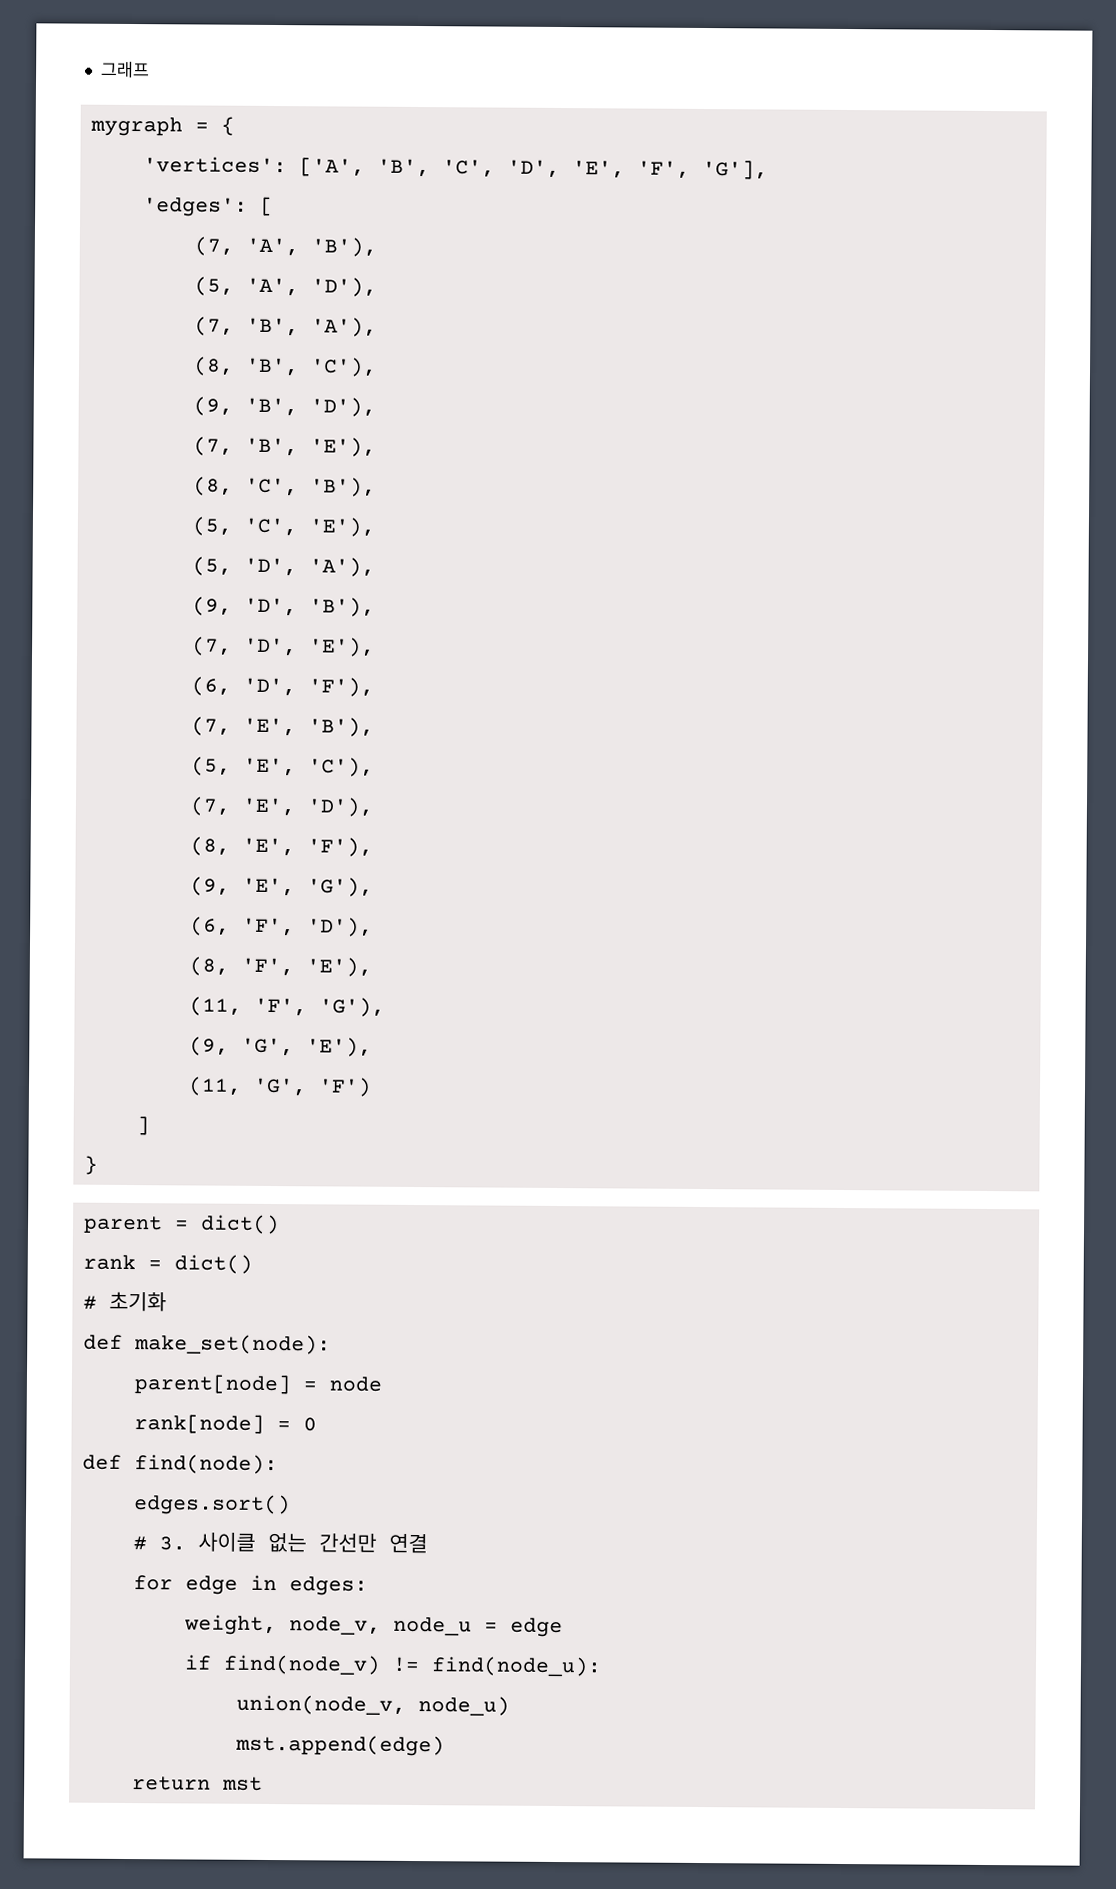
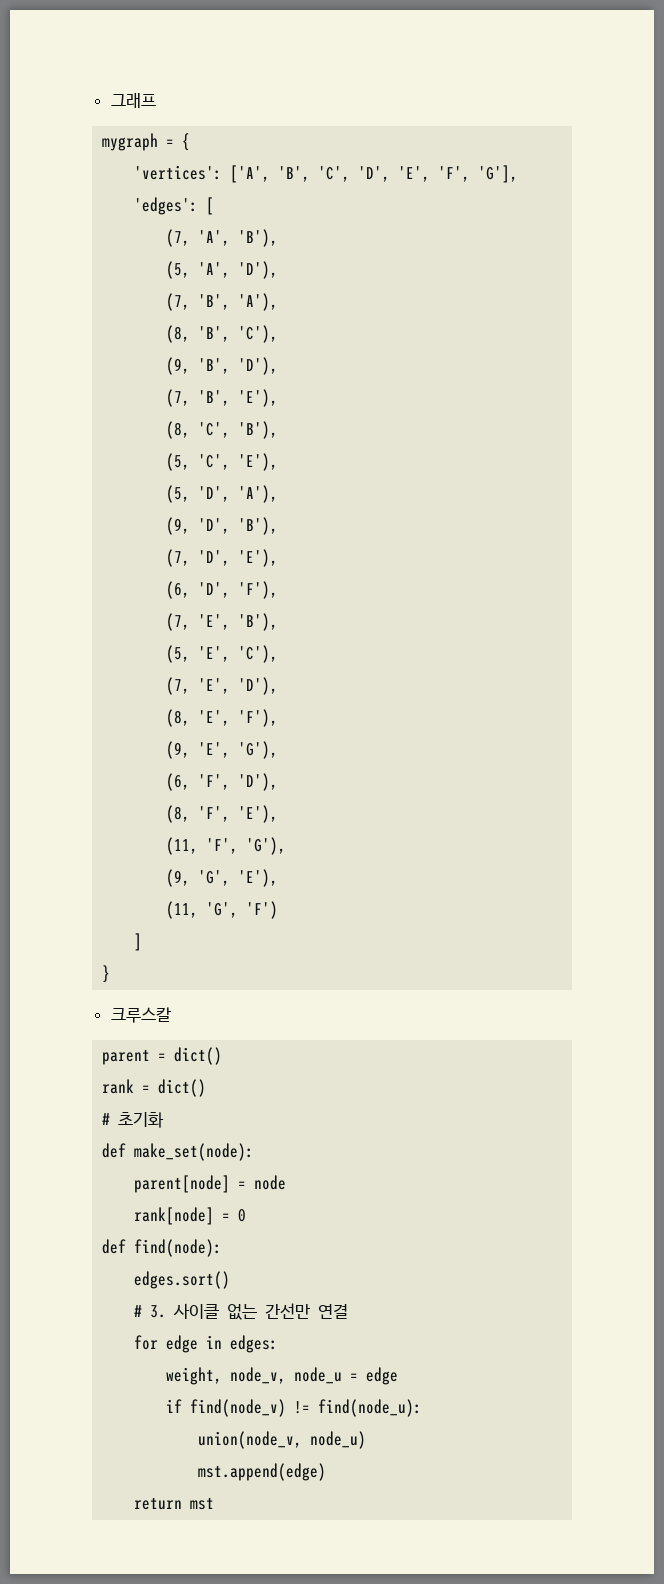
+ 크루스칼

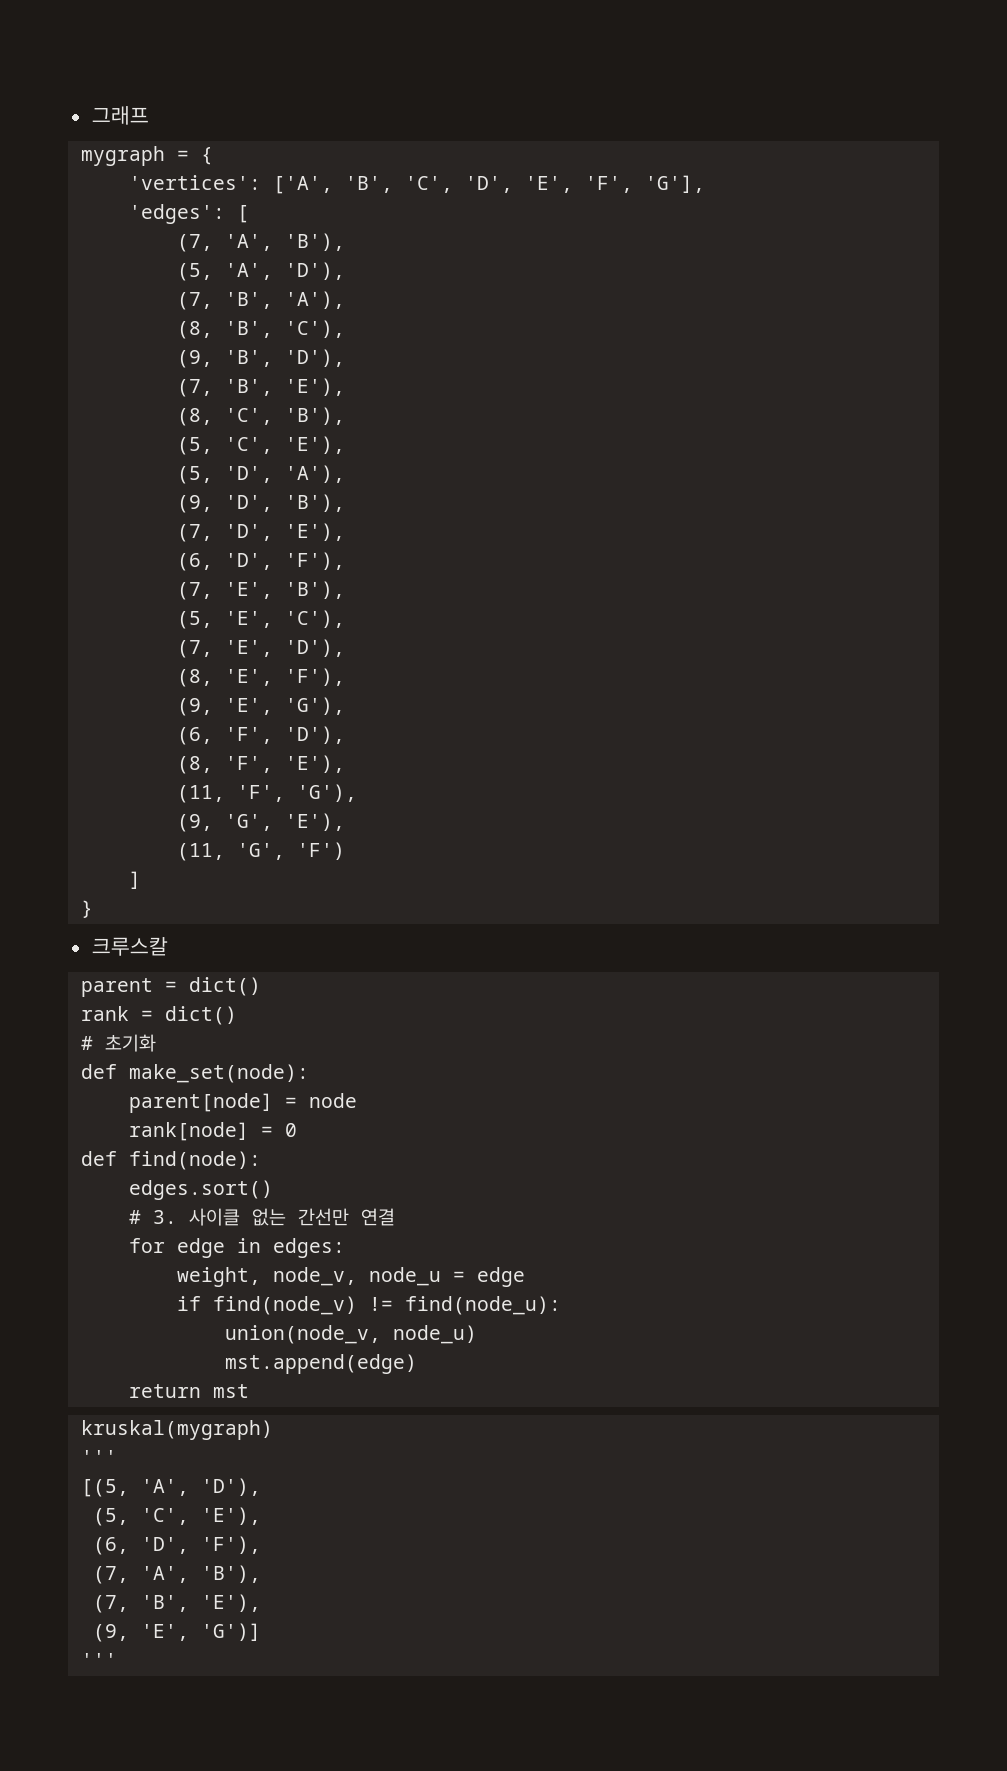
+ kruskal(mygraph)
+ '''
+ [(5, 'A', 'D'),
+ (5, 'C', 'E'),
+ (6, 'D', 'F'),
+ (7, 'A', 'B'),
+ (7, 'B', 'E'),
+ (9, 'E', 'G')]
+ '''

